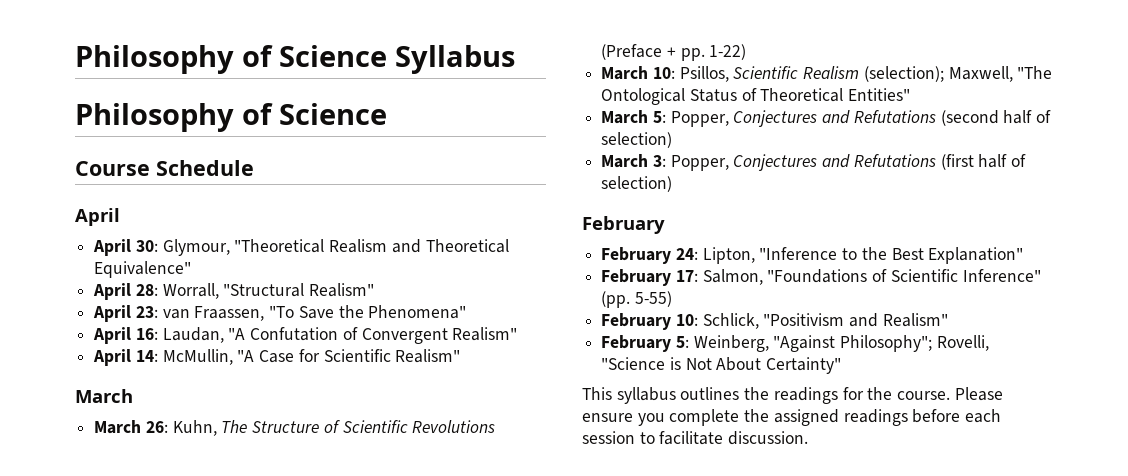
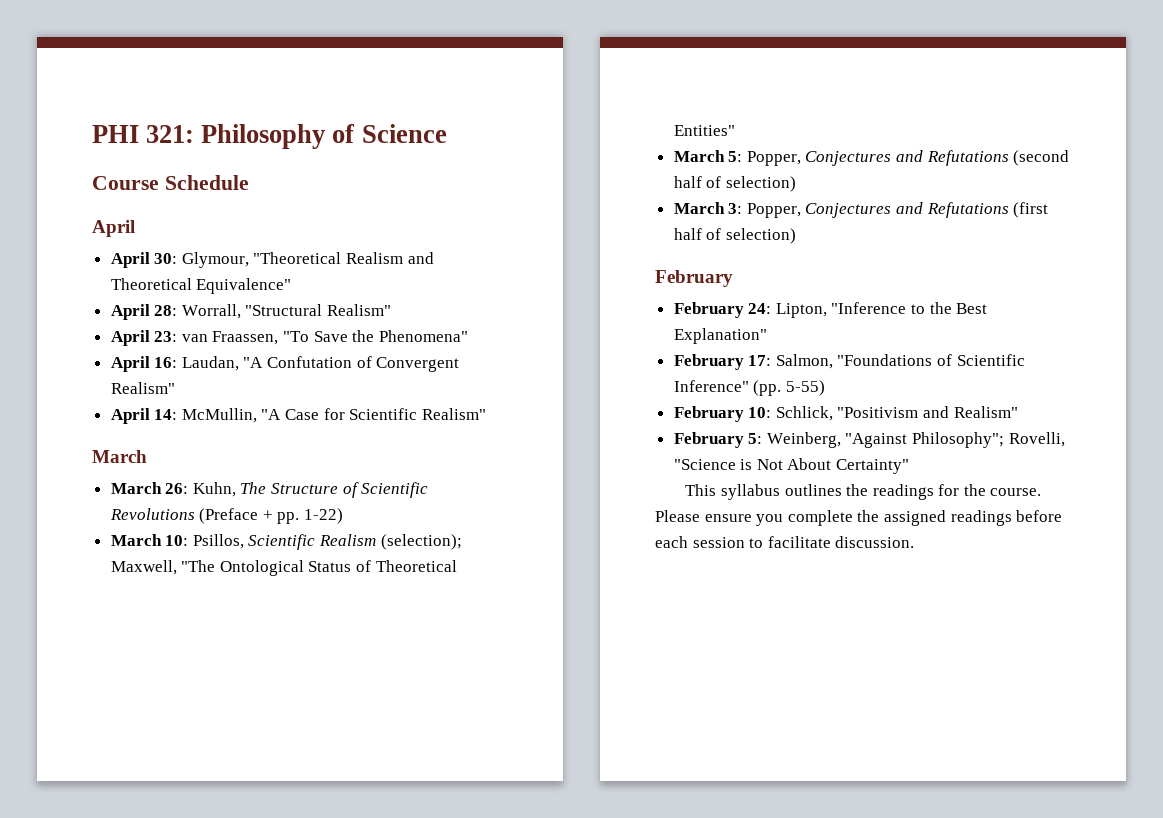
- Philosophy of Science Syllabus
- Philosophy of Science
+ PHI 321: Philosophy of Science

